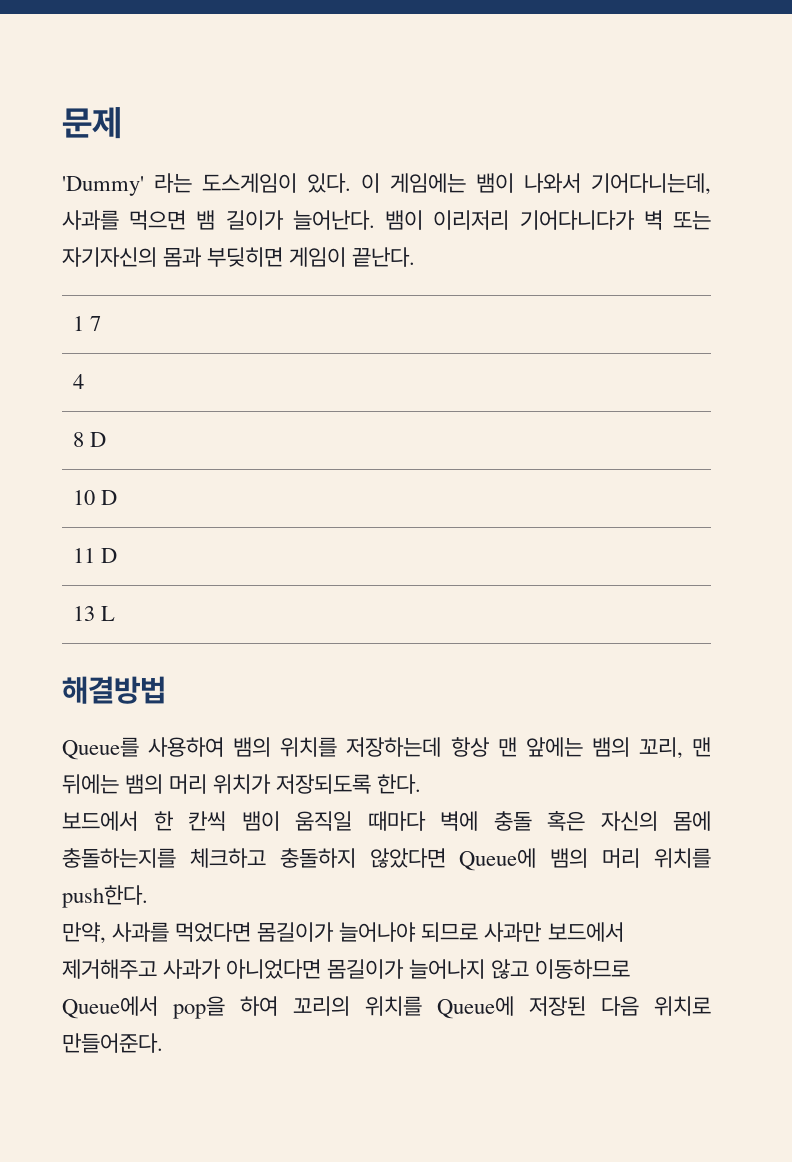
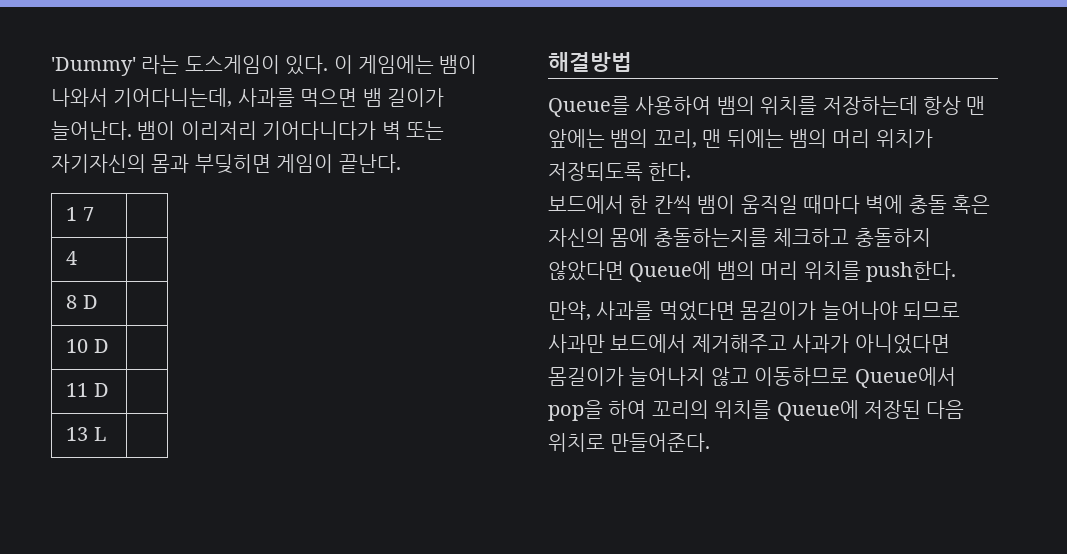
- 문제

